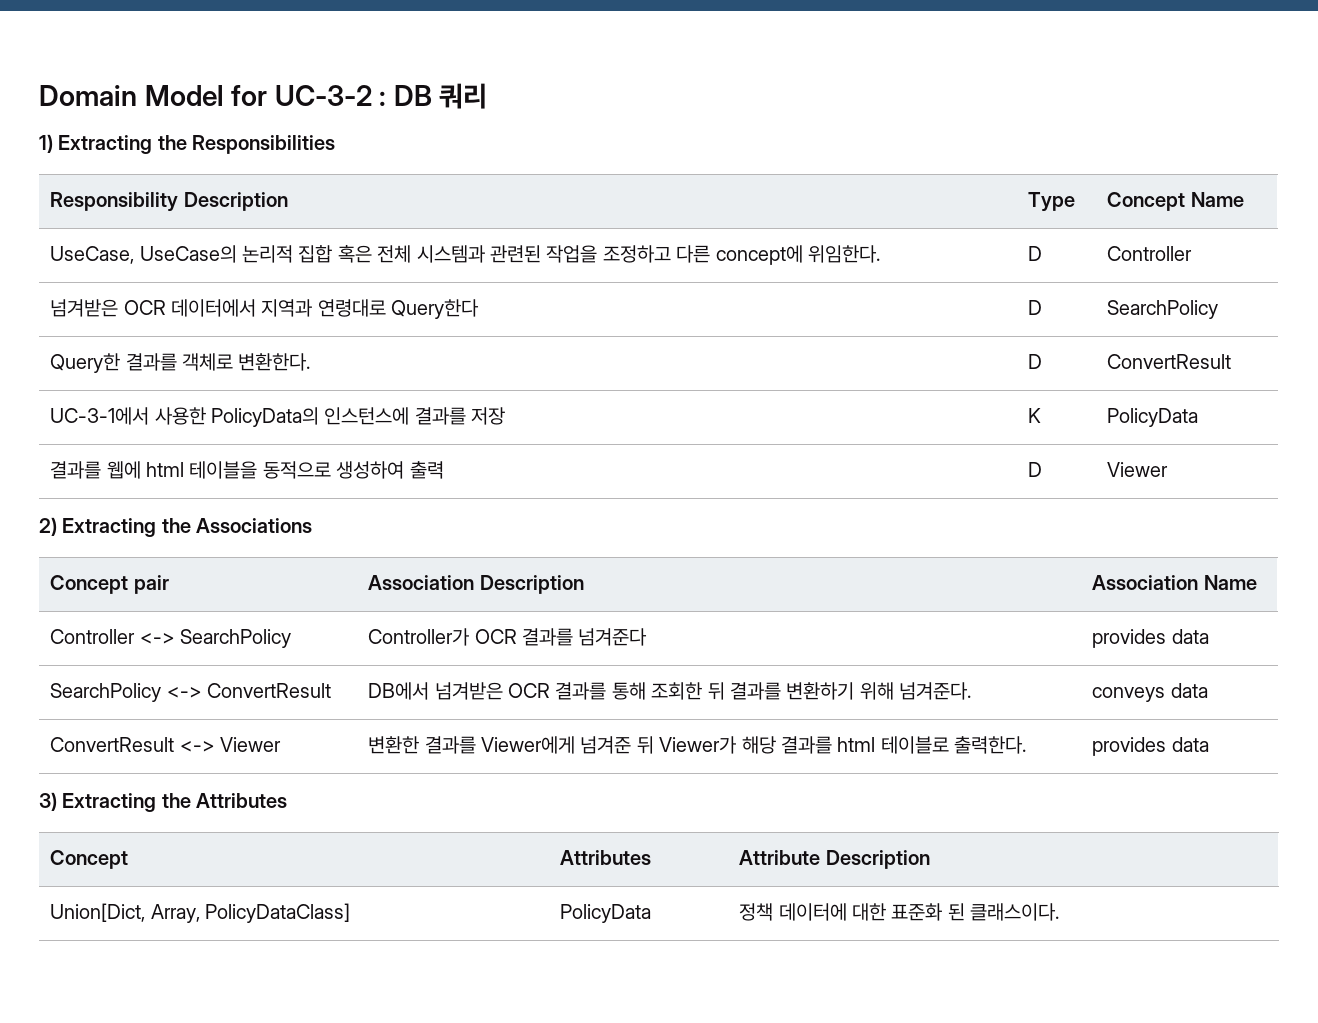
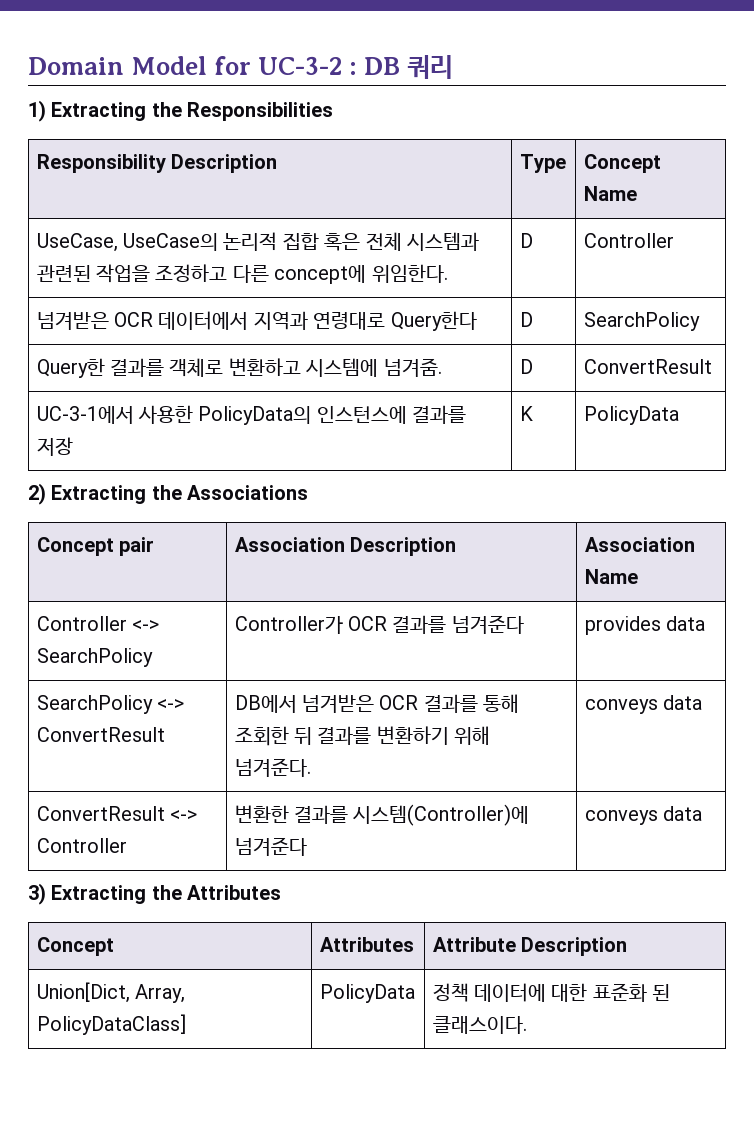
- Query한 결과를 객체로 변환한다. | D | ConvertResult
+ Query한 결과를 객체로 변환하고 시스템에 넘겨줌. | D | ConvertResult
- 결과를 웹에 html 테이블을 동적으로 생성하여 출력 | D | Viewer
- ConvertResult <-> Viewer | 변환한 결과를 Viewer에게 넘겨준 뒤 Viewer가 해당 결과를 html 테이블로 출력한다. | provides data
+ ConvertResult <-> Controller | 변환한 결과를 시스템(Controller)에 넘겨준다 | conveys data

